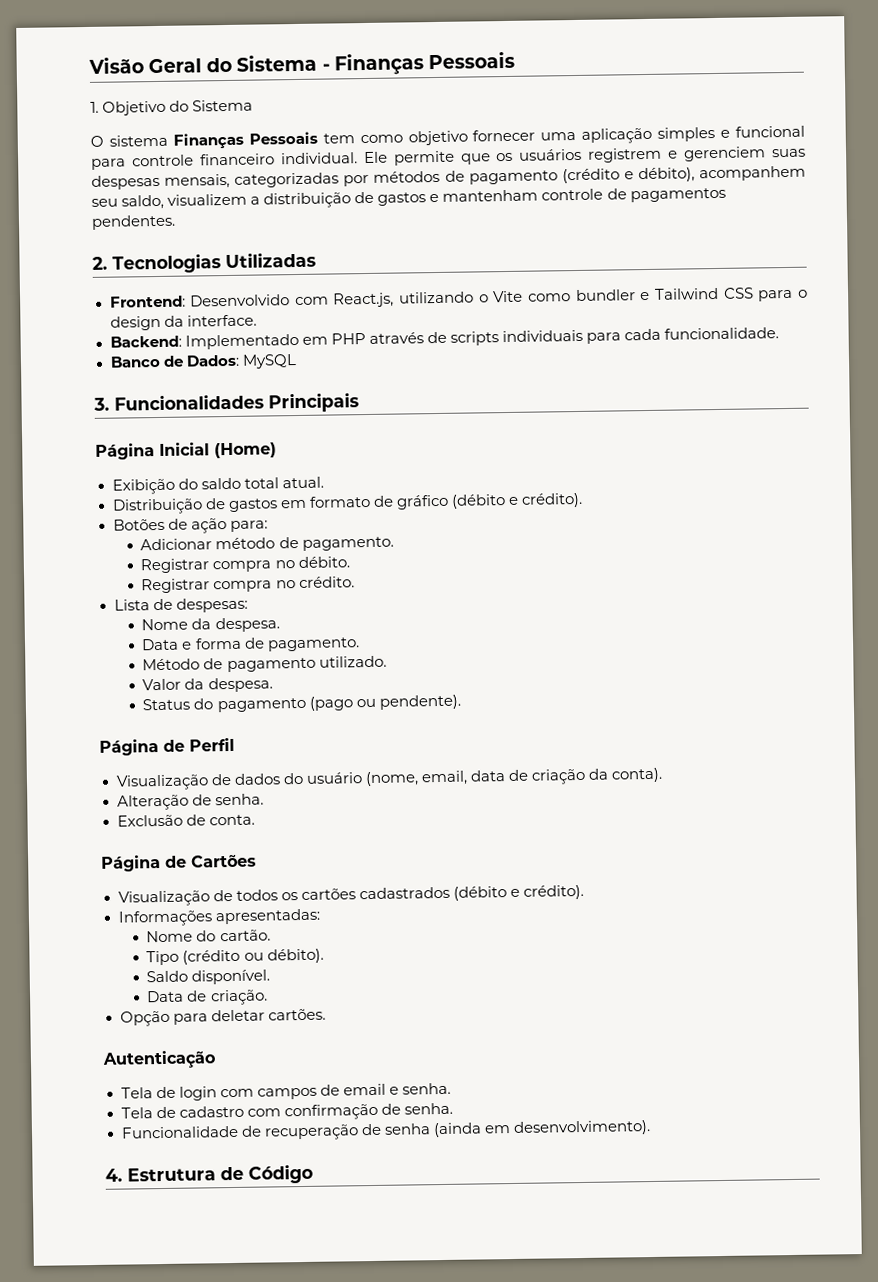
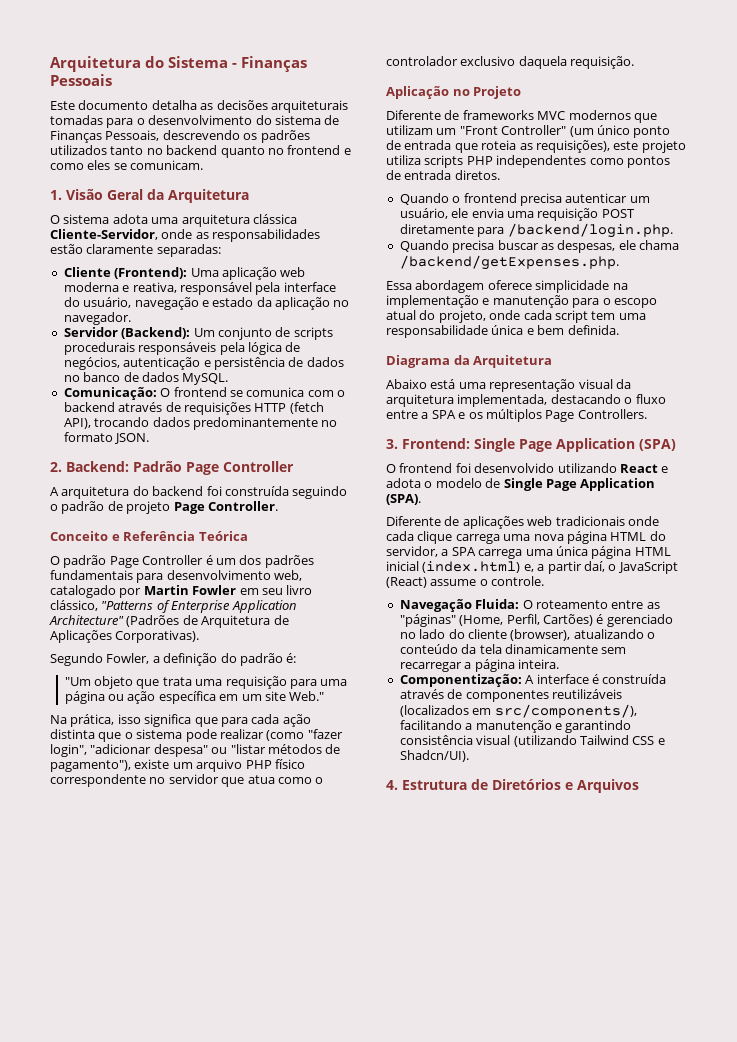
- Visão Geral do Sistema - Finanças Pessoais
+ Arquitetura do Sistema - Finanças Pessoais
- 1. Objetivo do Sistema
- O sistema Finanças Pessoais tem como objetivo fornecer uma aplicação simples e funcional para controle financeiro individual. Ele permite que os usuários registrem e gerenciem suas despesas mensais, categorizadas por métodos de pagamento (crédito e débito), acompanhem seu saldo, visualizem a distribuição de gastos e mantenham controle de pagamentos pendentes.
- 2. Tecnologias Utilizadas
- Frontend: Desenvolvido com React.js, utilizando o Vite como bundler e Tailwind CSS para o design da interface.
- Backend: Implementado em PHP através de scripts individuais para cada funcionalidade.
- Banco de Dados: MySQL
- 3. Funcionalidades Principais
- Página Inicial (Home)
- Exibição do saldo total atual.
- Distribuição de gastos em formato de gráfico (débito e crédito).
- Botões de ação para:
- Adicionar método de pagamento.
- Registrar compra no débito.
- Registrar compra no crédito.
- Lista de despesas:
- Nome da despesa.
- Data e forma de pagamento.
- Método de pagamento utilizado.
- Valor da despesa.
- Status do pagamento (pago ou pendente).
- Página de Perfil
- Visualização de dados do usuário (nome, email, data de criação da conta).
- Alteração de senha.
- Exclusão de conta.
- Página de Cartões
- Visualização de todos os cartões cadastrados (débito e crédito).
- Informações apresentadas:
- Nome do cartão.
- Tipo (crédito ou débito).
- Saldo disponível.
- Data de criação.
- Opção para deletar cartões.
- Autenticação
- Tela de login com campos de email e senha.
- Tela de cadastro com confirmação de senha.
- Funcionalidade de recuperação de senha (ainda em desenvolvimento).
+ Este documento detalha as decisões arquiteturais tomadas para o desenvolvimento do sistema de Finanças Pessoais, descrevendo os padrões utilizados tanto no backend quanto no frontend e como eles se comunicam.
+ 1. Visão Geral da Arquitetura
+ O sistema adota uma arquitetura clássica Cliente-Servidor, onde as responsabilidades estão claramente separadas:
+ Cliente (Frontend): Uma aplicação web moderna e reativa, responsável pela interface do usuário, navegação e estado da aplicação no navegador.
+ Servidor (Backend): Um conjunto de scripts procedurais responsáveis pela lógica de negócios, autenticação e persistência de dados no banco de dados MySQL.
+ Comunicação: O frontend se comunica com o backend através de requisições HTTP (fetch API), trocando dados predominantemente no formato JSON.
+ 2. Backend: Padrão Page Controller
+ A arquitetura do backend foi construída seguindo o padrão de projeto Page Controller.
+ Conceito e Referência Teórica
+ O padrão Page Controller é um dos padrões fundamentais para desenvolvimento web, catalogado por Martin Fowler em seu livro clássico, "Patterns of Enterprise Application Architecture" (Padrões de Arquitetura de Aplicações Corporativas).
+ Segundo Fowler, a definição do padrão é:
+ "Um objeto que trata uma requisição para uma página ou ação específica em um site Web."
+ Na prática, isso significa que para cada ação distinta que o sistema pode realizar (como "fazer login", "adicionar despesa" ou "listar métodos de pagamento"), existe um arquivo PHP físico correspondente no servidor que atua como o controlador exclusivo daquela requisição.
+ Aplicação no Projeto
+ Diferente de frameworks MVC modernos que utilizam um "Front Controller" (um único ponto de entrada que roteia as requisições), este projeto utiliza scripts PHP independentes como pontos de entrada diretos.
+ Quando o frontend precisa autenticar um usuário, ele envia uma requisição POST diretamente para /backend/login.php.
+ Quando precisa buscar as despesas, ele chama /backend/getExpenses.php.
+ Essa abordagem oferece simplicidade na implementação e manutenção para o escopo atual do projeto, onde cada script tem uma responsabilidade única e bem definida.
+ Diagrama da Arquitetura
+ Abaixo está uma representação visual da arquitetura implementada, destacando o fluxo entre a SPA e os múltiplos Page Controllers.
+ 3. Frontend: Single Page Application (SPA)
+ O frontend foi desenvolvido utilizando React e adota o modelo de Single Page Application (SPA).
+ Diferente de aplicações web tradicionais onde cada clique carrega uma nova página HTML do servidor, a SPA carrega uma única página HTML inicial (index.html) e, a partir daí, o JavaScript (React) assume o controle.
+ Navegação Fluida: O roteamento entre as "páginas" (Home, Perfil, Cartões) é gerenciado no lado do cliente (browser), atualizando o conteúdo da tela dinamicamente sem recarregar a página inteira.
+ Componentização: A interface é construída através de componentes reutilizáveis (localizados em src/components/), facilitando a manutenção e garantindo consistência visual (utilizando Tailwind CSS e Shadcn/UI).
- 4. Estrutura de Código
+ 4. Estrutura de Diretórios e Arquivos

